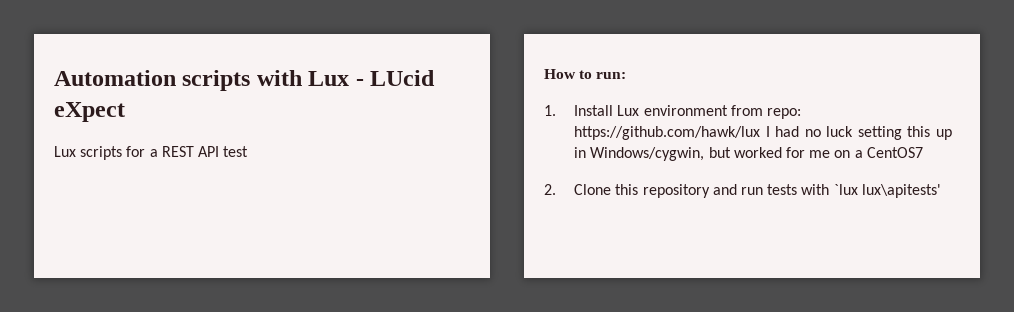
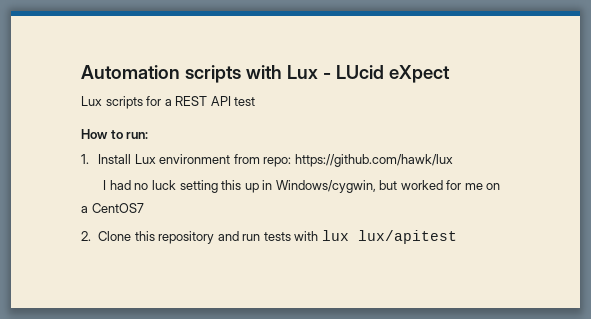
- 1. Install Lux environment from repo: https://github.com/hawk/lux I had no luck setting this up in Windows/cygwin, but worked for me on a CentOS7
+ 1. Install Lux environment from repo: https://github.com/hawk/lux
+ I had no luck setting this up in Windows/cygwin, but worked for me on a CentOS7
- 2. Clone this repository and run tests with `lux lux\apitests'
+ 2. Clone this repository and run tests with lux lux/apitest

